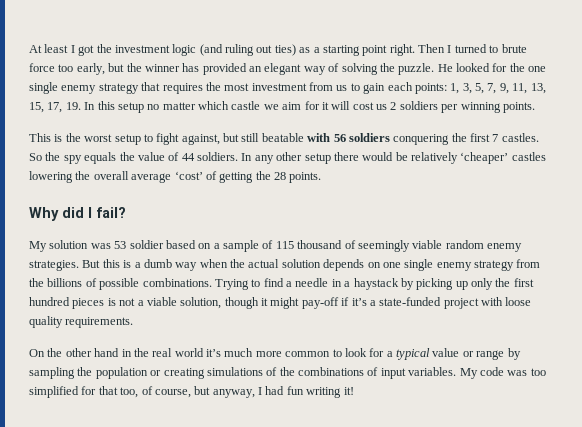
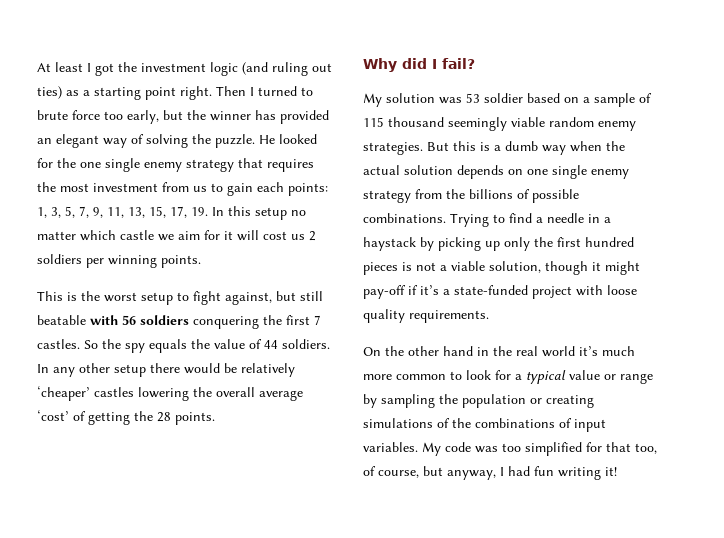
- My solution was 53 soldier based on a sample of 115 thousand of seemingly viable random enemy strategies.
+ My solution was 53 soldier based on a sample of 115 thousand seemingly viable random enemy strategies.

